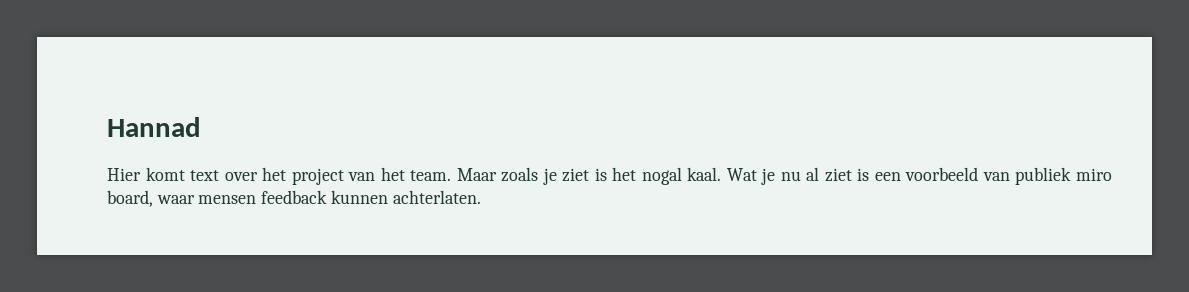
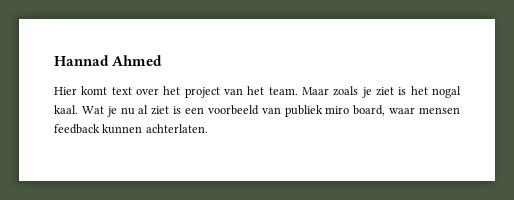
- Hannad
+ Hannad Ahmed

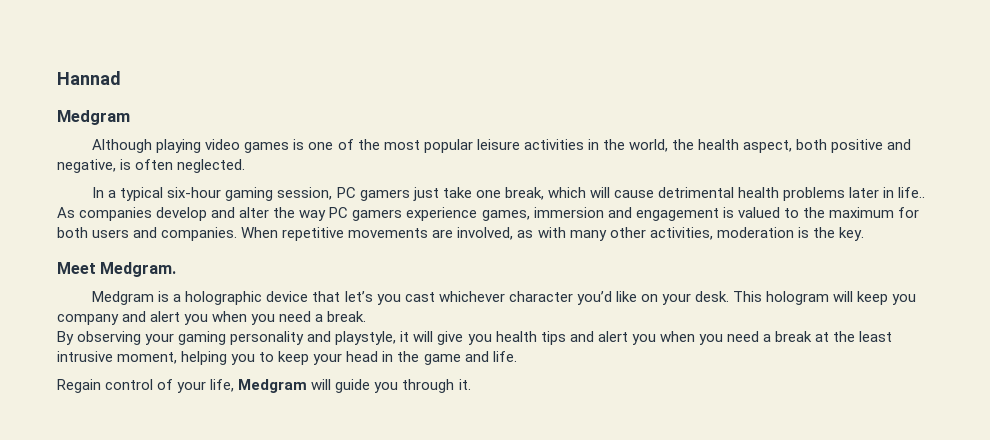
- Hannad Ahmed
- Hier komt text over het project van het team. Maar zoals je ziet is het nogal kaal. Wat je nu al ziet is een voorbeeld van publiek miro board, waar mensen feedback kunnen achterlaten.
+ Hannad
+ Medgram
+ Although playing video games is one of the most popular leisure activities in the world, the health aspect, both positive and negative, is often neglected.
+ In a typical six-hour gaming session, PC gamers just take one break, which will cause detrimental health problems later in life.. As companies develop and alter the way PC gamers experience games, immersion and engagement is valued to the maximum for both users and companies. When repetitive movements are involved, as with many other activities, moderation is the key.
+ Meet Medgram.
+ Medgram is a holographic device that let’s you cast whichever character you’d like on your desk. This hologram will keep you company and alert you when you need a break.
+ By observing your gaming personality and playstyle, it will give you health tips and alert you when you need a break at the least intrusive moment, helping you to keep your head in the game and life.
+ Regain control of your life, Medgram will guide you through it.

